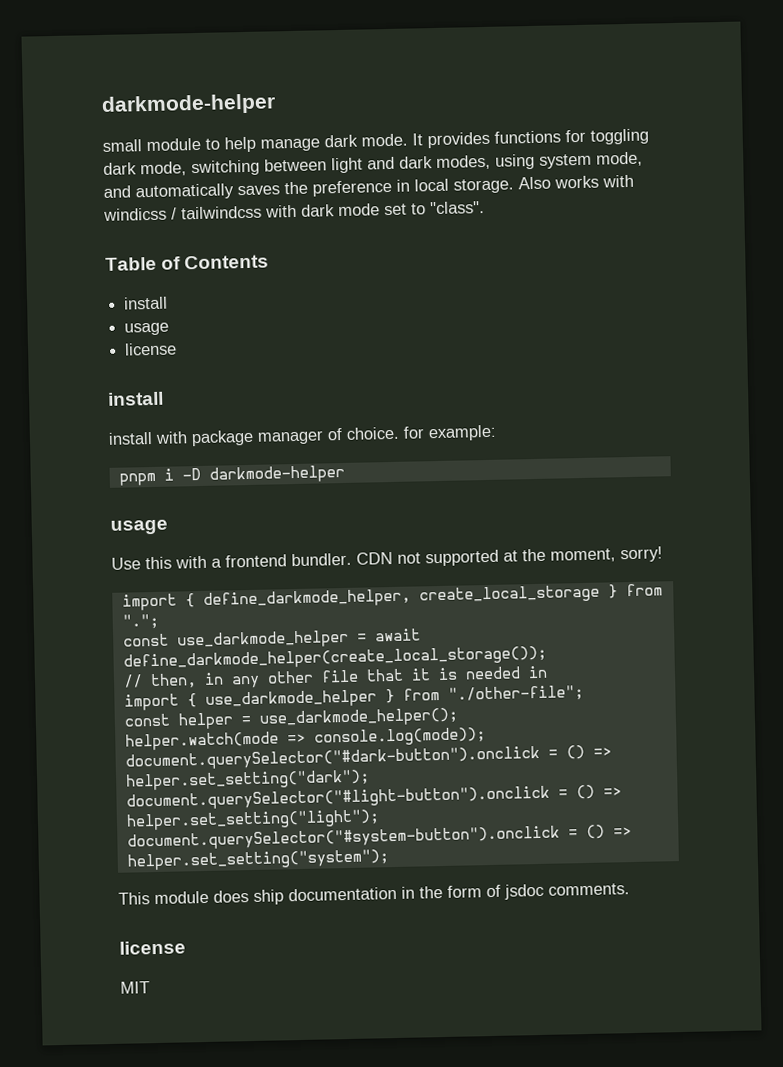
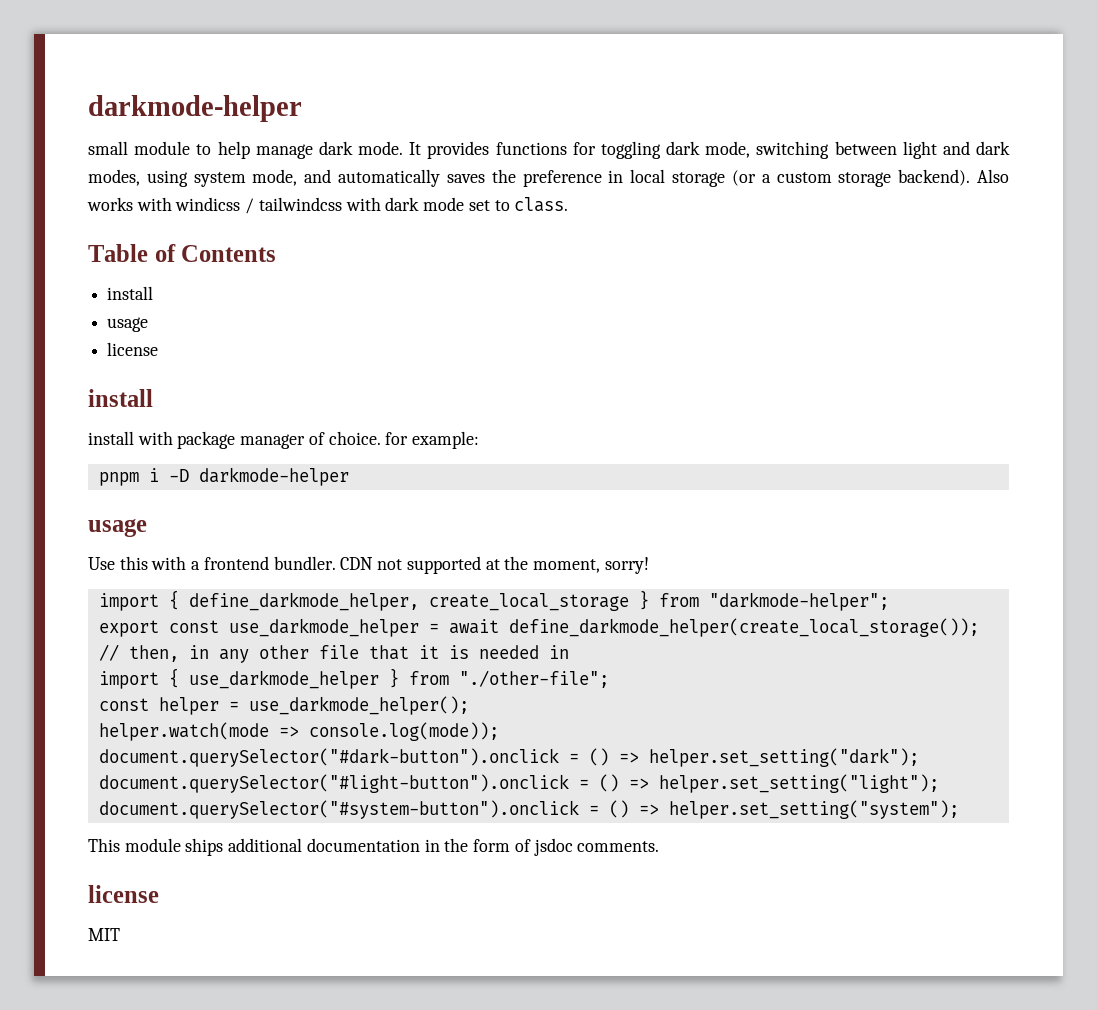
- It provides functions for toggling dark mode, switching between light and dark modes, using system mode, and automatically saves the preference in local storage.
+ It provides functions for toggling dark mode, switching between light and dark modes, using system mode, and automatically saves the preference in local storage (or a custom storage backend).
- Also works with windicss / tailwindcss with dark mode set to "class".
+ Also works with windicss / tailwindcss with dark mode set to class.
- import { define_darkmode_helper, create_local_storage } from ".";
- const use_darkmode_helper = await define_darkmode_helper(create_local_storage());
+ import { define_darkmode_helper, create_local_storage } from "darkmode-helper";
+ export const use_darkmode_helper = await define_darkmode_helper(create_local_storage());
- This module does ship documentation in the form of jsdoc comments.
+ This module ships additional documentation in the form of jsdoc comments.

